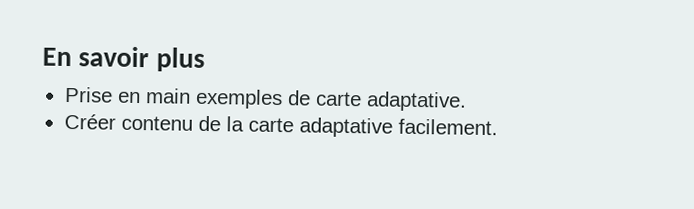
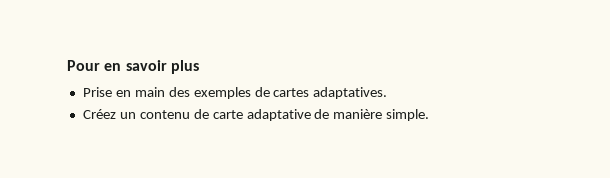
- En savoir plus
+ Pour en savoir plus
- Prise en main exemples de carte adaptative.
- Créer contenu de la carte adaptative facilement.
+ Prise en main des exemples de cartes adaptatives.
+ Créez un contenu de carte adaptative de manière simple.

